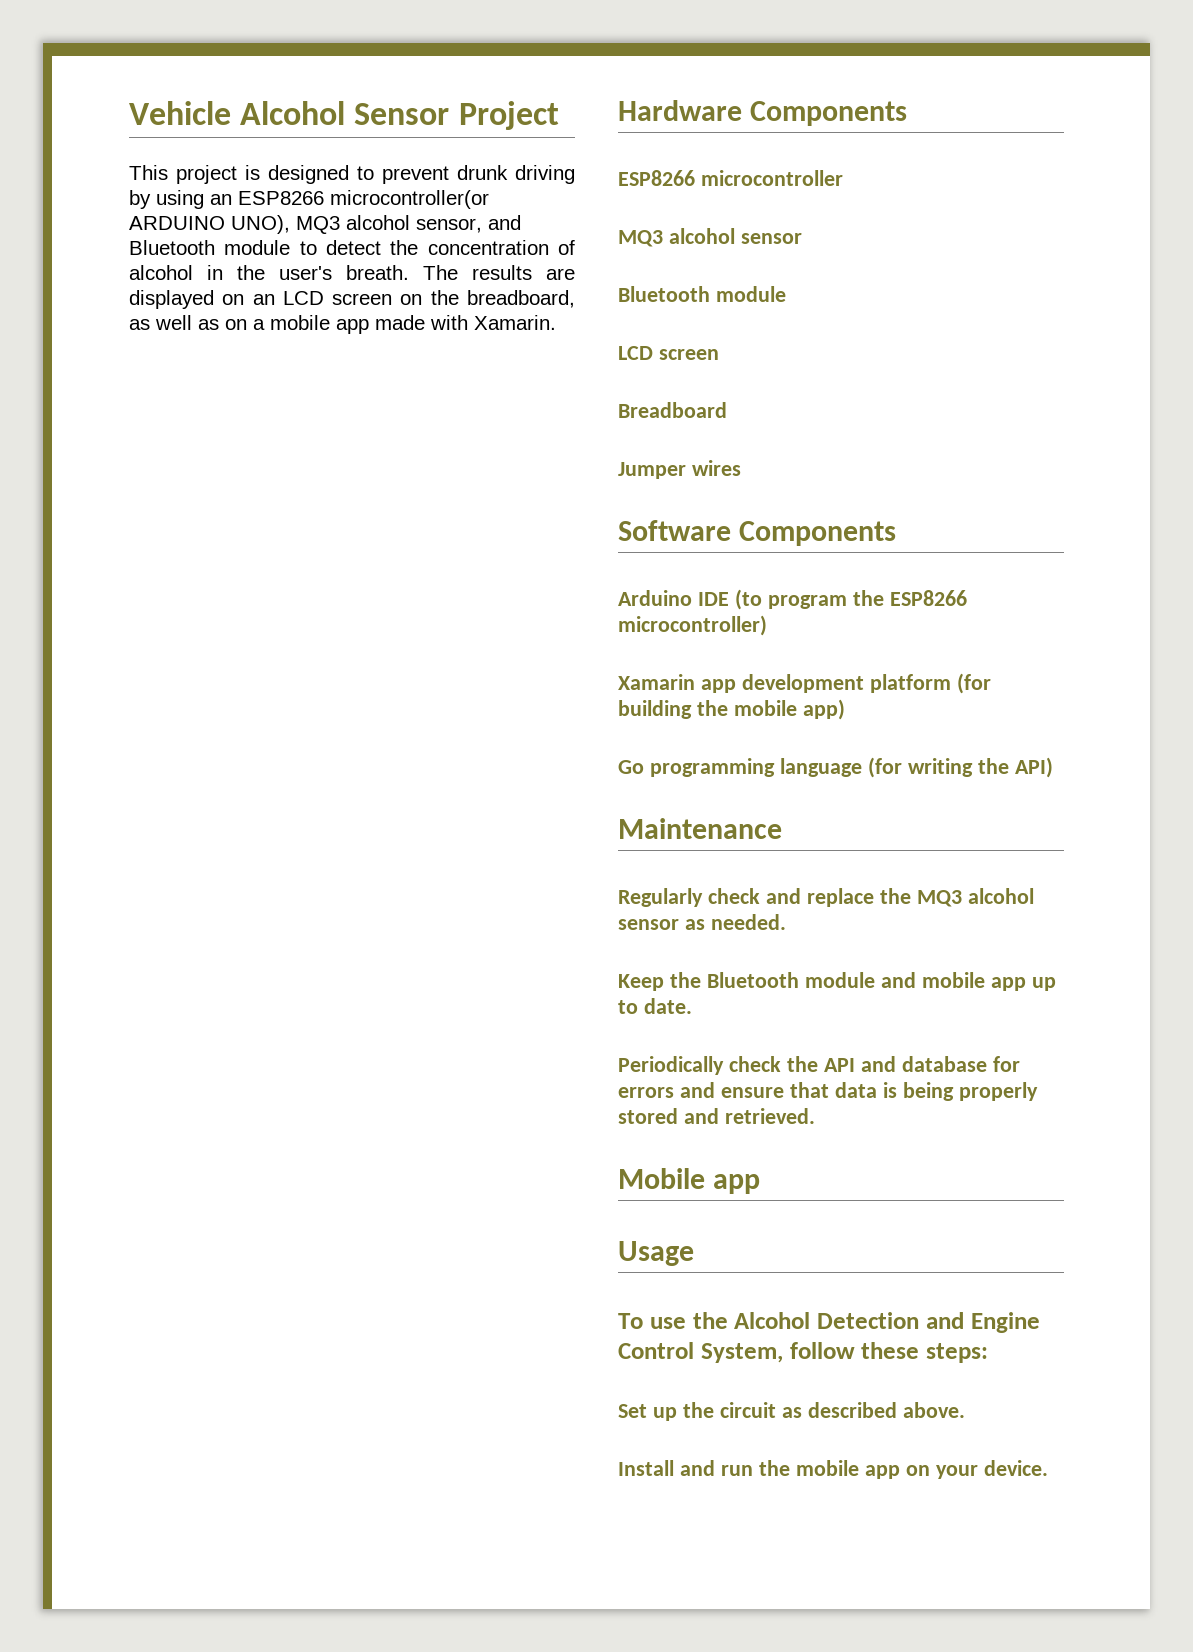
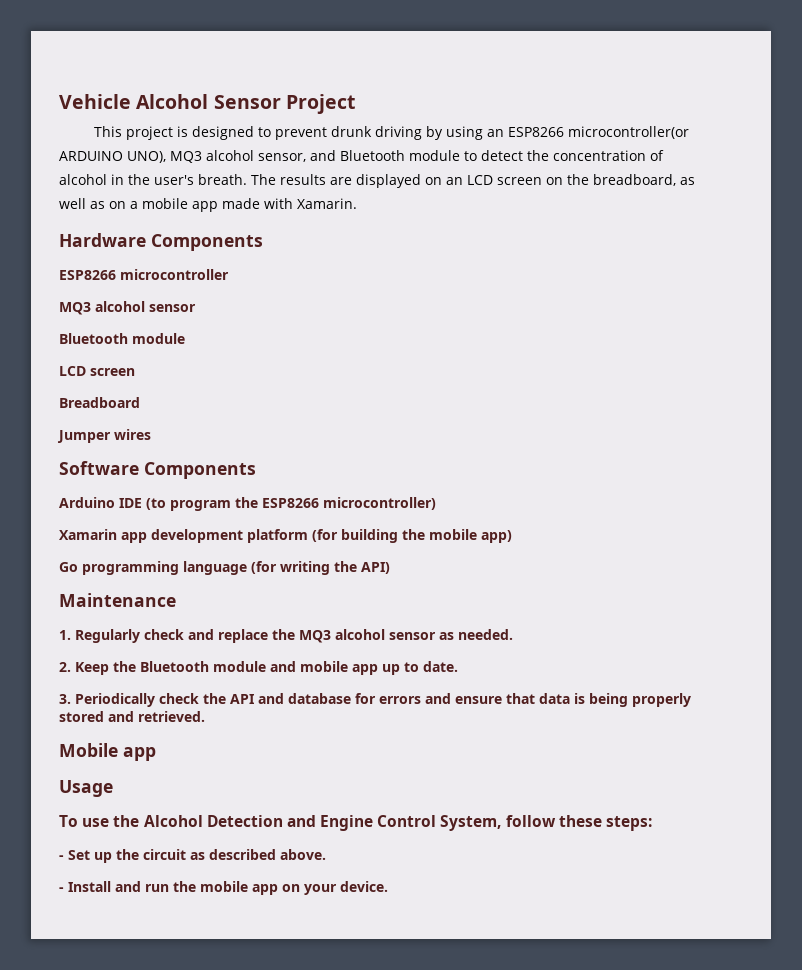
- Regularly check and replace the MQ3 alcohol sensor as needed.
+ 1. Regularly check and replace the MQ3 alcohol sensor as needed.
- Keep the Bluetooth module and mobile app up to date.
+ 2. Keep the Bluetooth module and mobile app up to date.
- Periodically check the API and database for errors and ensure that data is being properly stored and retrieved.
+ 3. Periodically check the API and database for errors and ensure that data is being properly stored and retrieved.
- Set up the circuit as described above.
+ - Set up the circuit as described above.
- Install and run the mobile app on your device.
+ - Install and run the mobile app on your device.

